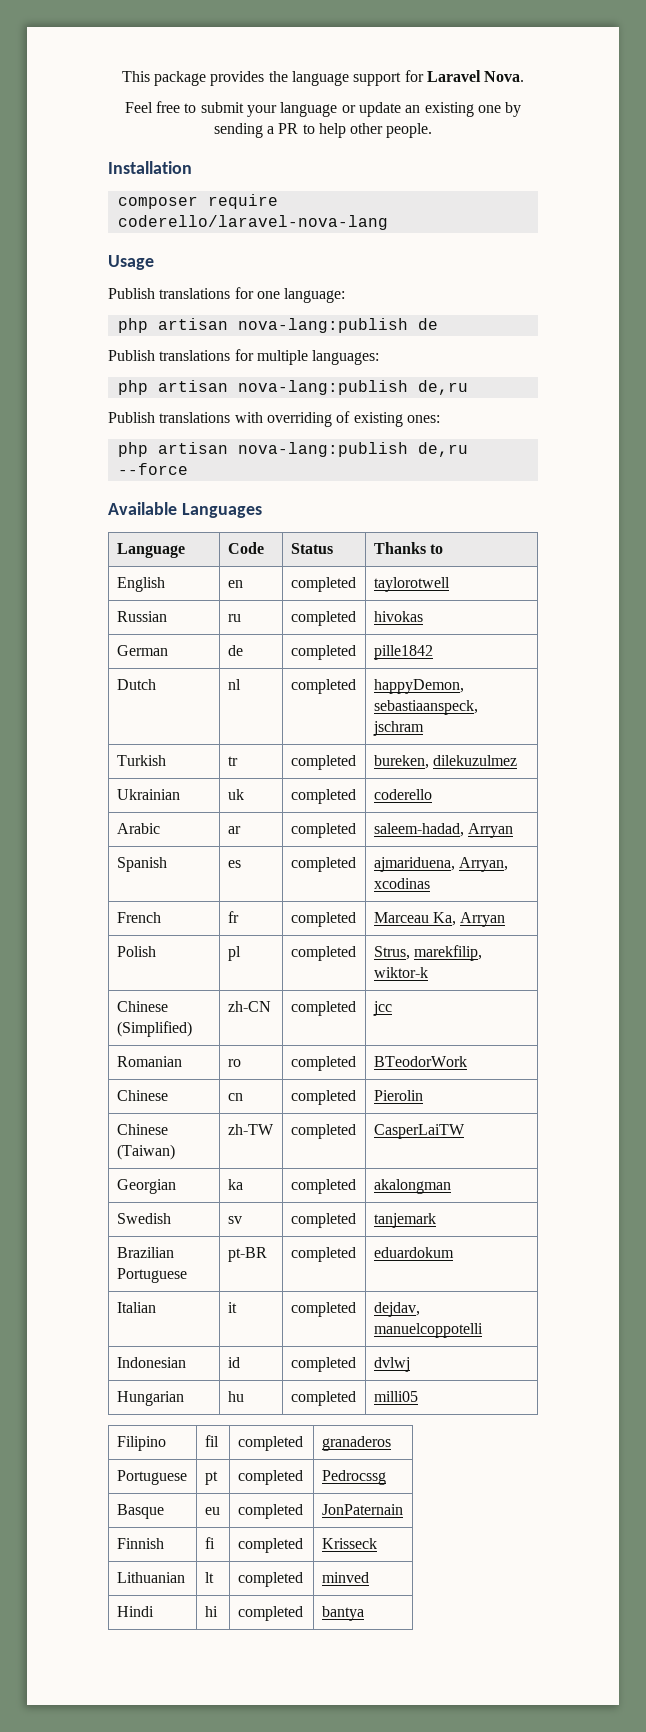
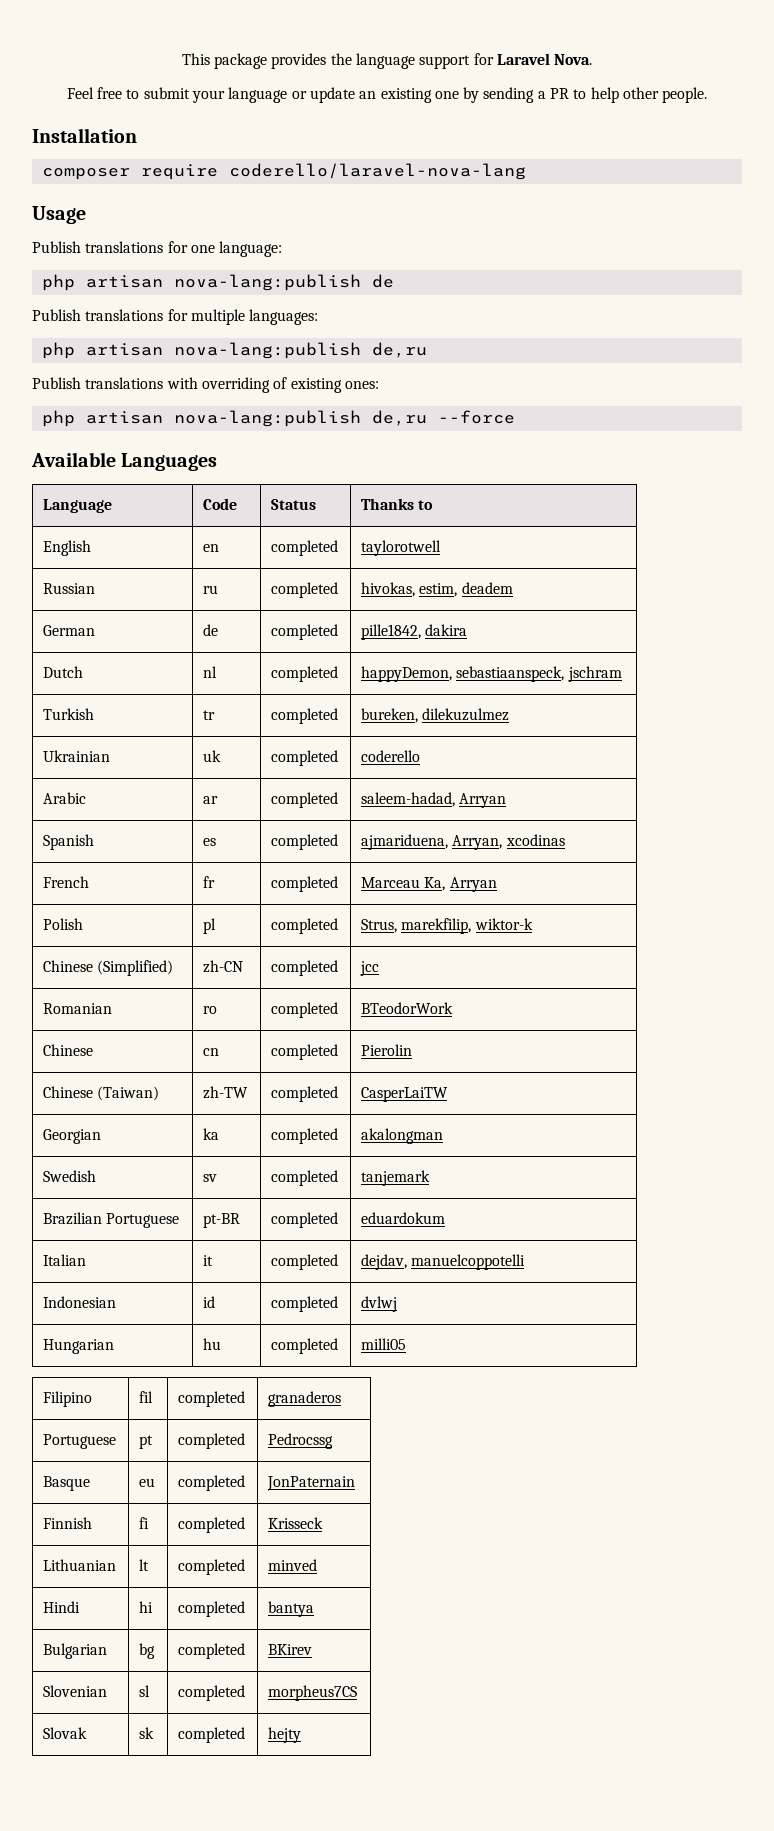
- Russian | ru | completed | hivokas
+ Russian | ru | completed | hivokas, estim, deadem
- German | de | completed | pille1842
+ German | de | completed | pille1842, dakira
+ Bulgarian | bg | completed | BKirev
+ Slovenian | sl | completed | morpheus7CS
+ Slovak | sk | completed | hejty

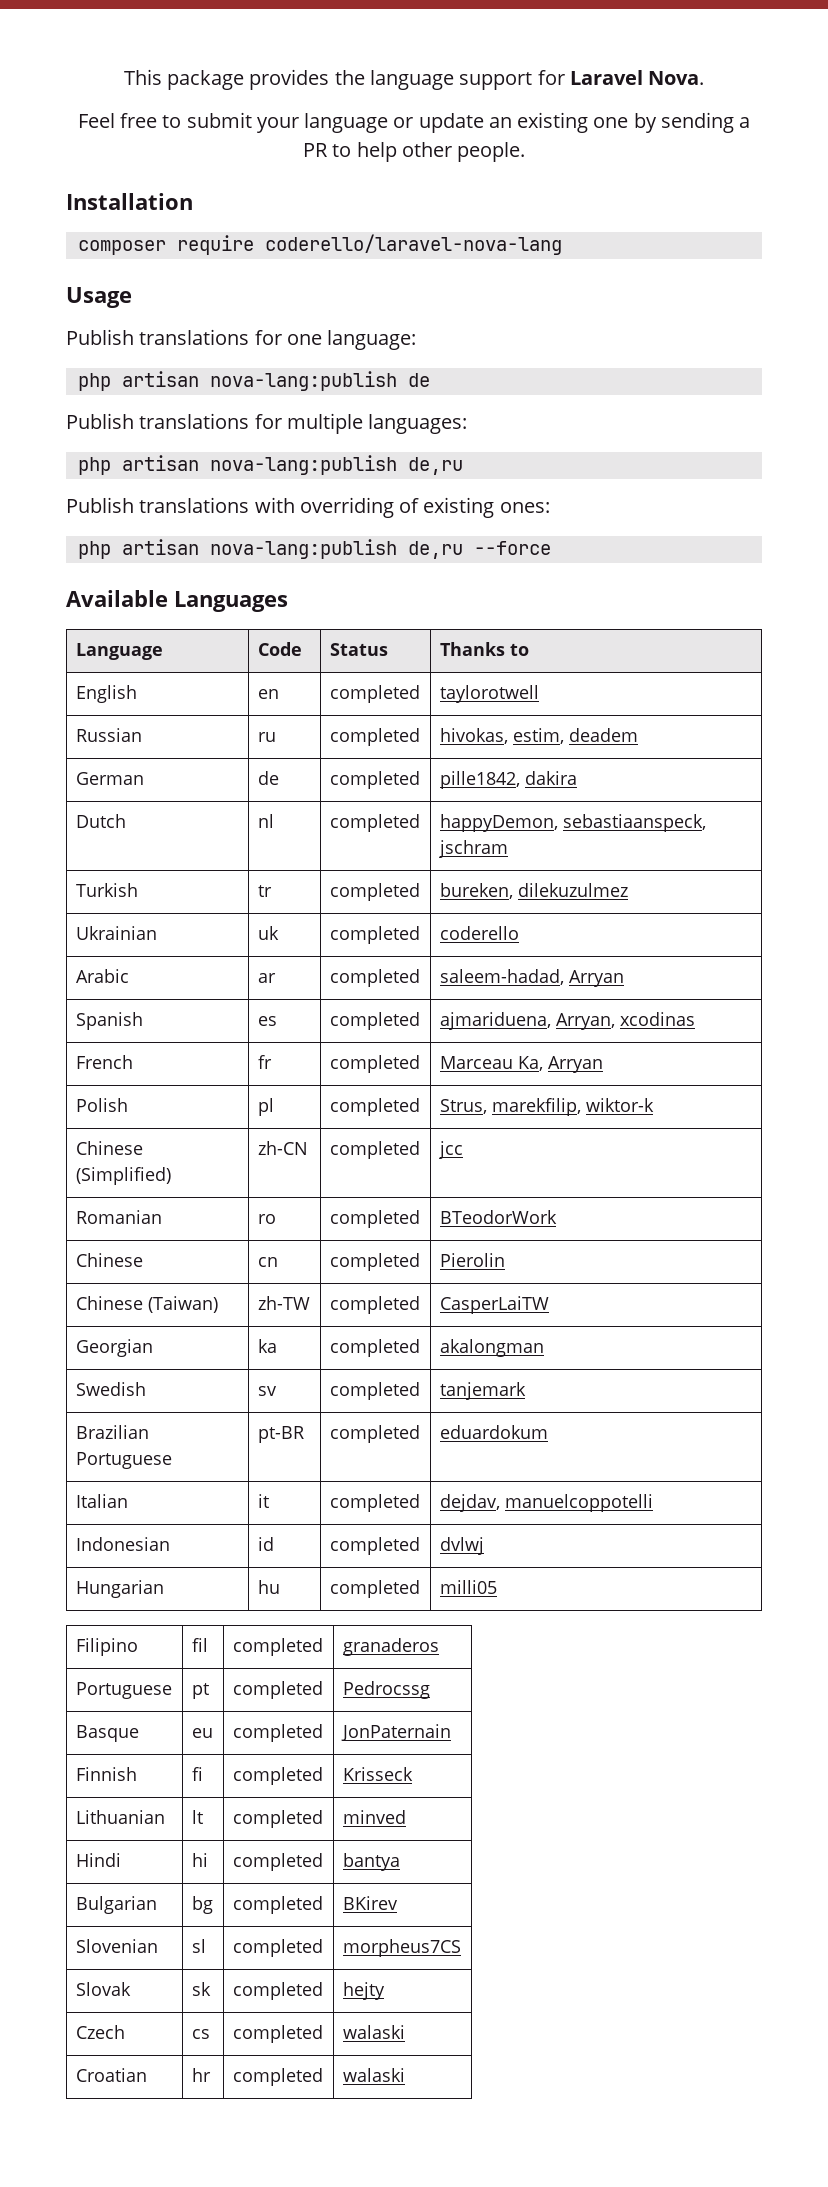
+ Czech | cs | completed | walaski
+ Croatian | hr | completed | walaski

